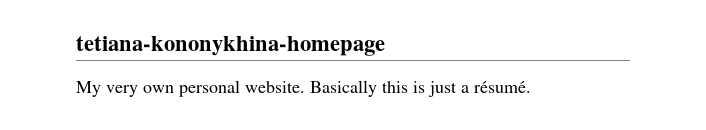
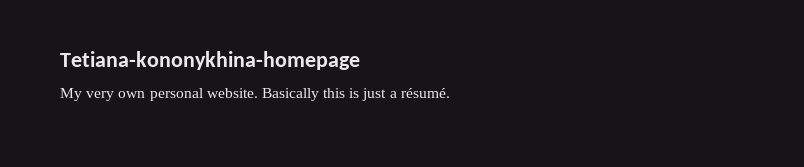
- tetiana-kononykhina-homepage
+ Tetiana-kononykhina-homepage

